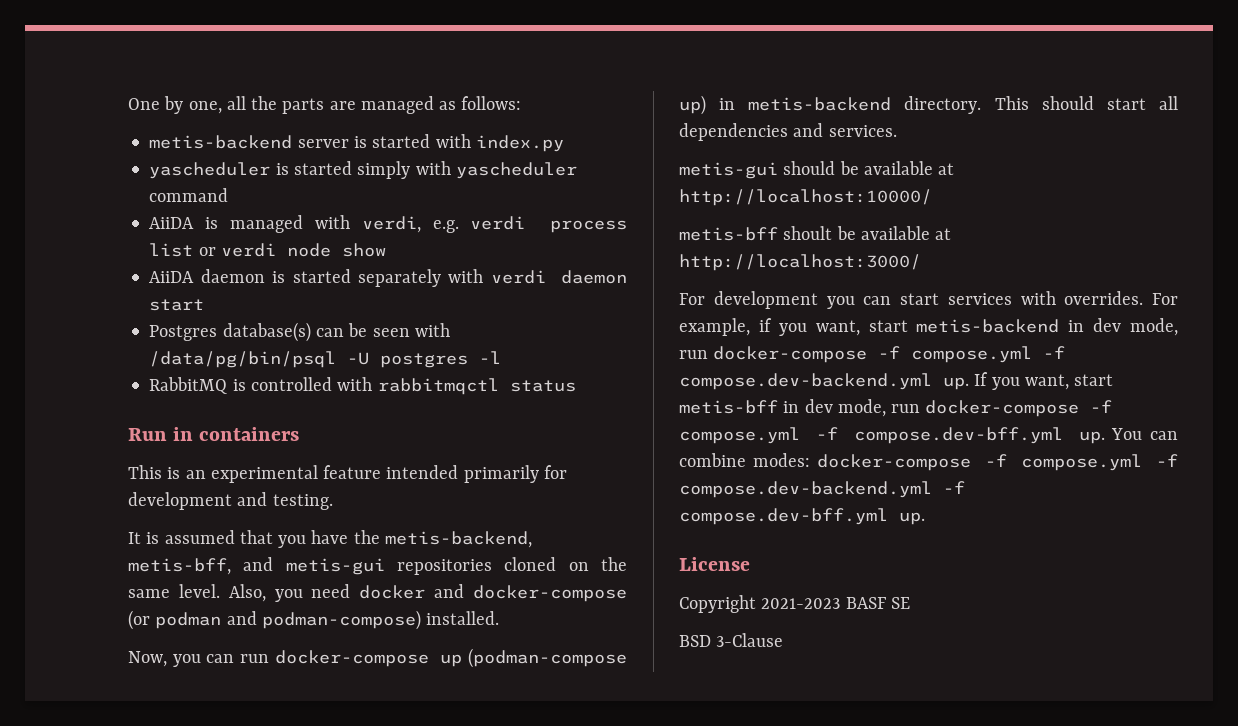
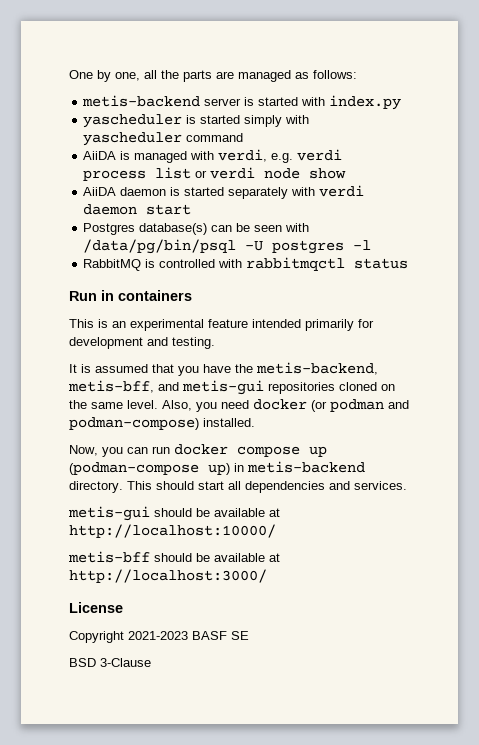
- Also, you need docker and docker-compose (or podman and podman-compose) installed.
+ Also, you need docker (or podman and podman-compose) installed.
- Now, you can run docker-compose up (podman-compose up) in metis-backend directory.
+ Now, you can run docker compose up (podman-compose up) in metis-backend directory.
- metis-bff shoult be available at http://localhost:3000/
+ metis-bff should be available at http://localhost:3000/
- For development you can start services with overrides. For example, if you want, start metis-backend in dev mode, run docker-compose -f compose.yml -f compose.dev-backend.yml up. If you want, start metis-bff in dev mode, run docker-compose -f compose.yml -f compose.dev-bff.yml up. You can combine modes: docker-compose -f compose.yml -f compose.dev-backend.yml -f compose.dev-bff.yml up.

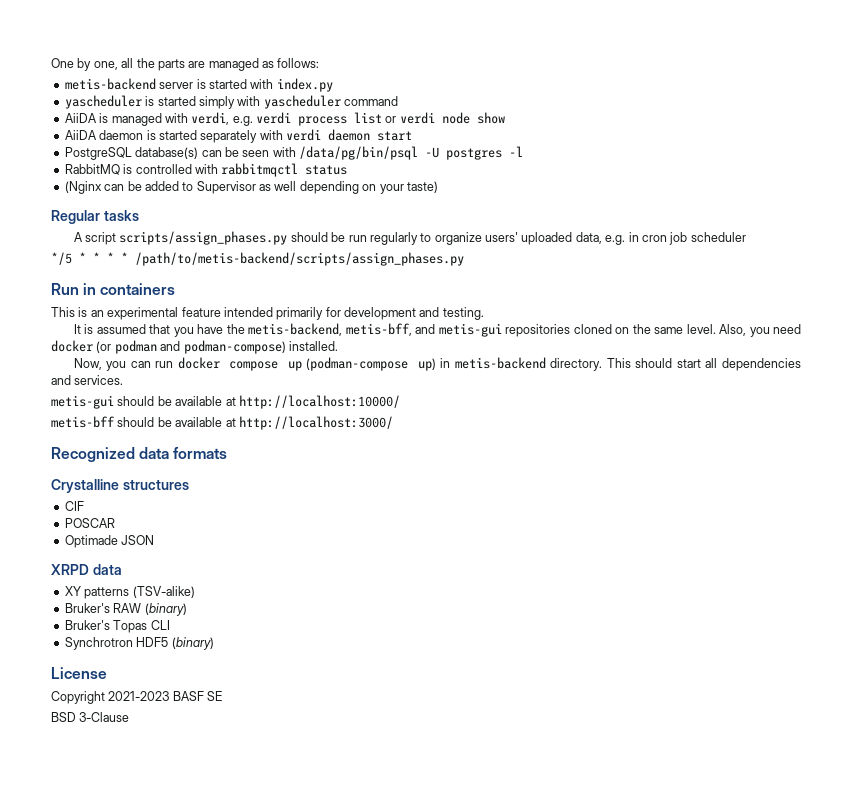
- Postgres database(s) can be seen with /data/pg/bin/psql -U postgres -l
+ PostgreSQL database(s) can be seen with /data/pg/bin/psql -U postgres -l
+ (Nginx can be added to Supervisor as well depending on your taste)
+ Regular tasks
+ A script scripts/assign_phases.py should be run regularly to organize users' uploaded data, e.g. in cron job scheduler
+ */5 * * * * /path/to/metis-backend/scripts/assign_phases.py
+ Recognized data formats
+ Crystalline structures
+ CIF
+ POSCAR
+ Optimade JSON
+ XRPD data
+ XY patterns (TSV-alike)
+ Bruker's RAW (binary)
+ Bruker's Topas CLI
+ Synchrotron HDF5 (binary)

